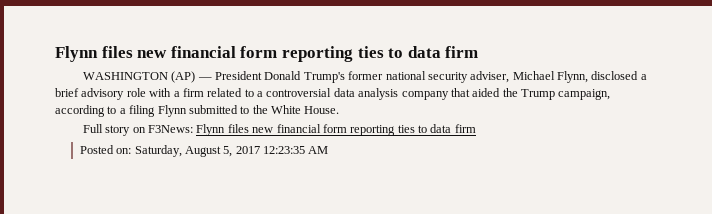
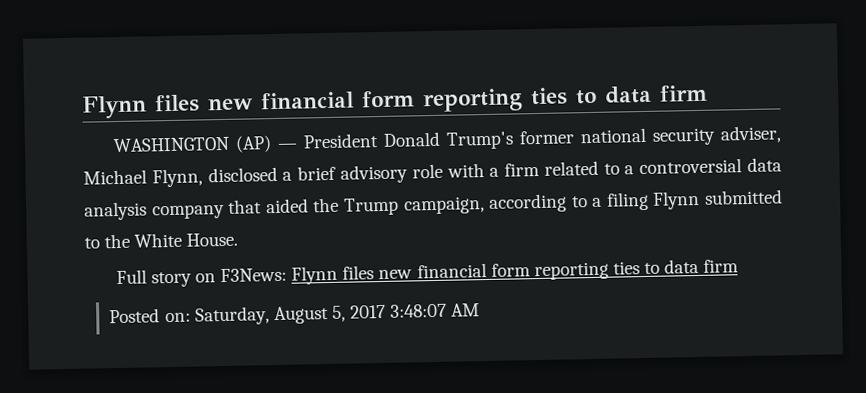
- Posted on: Saturday, August 5, 2017 12:23:35 AM
+ Posted on: Saturday, August 5, 2017 3:48:07 AM

